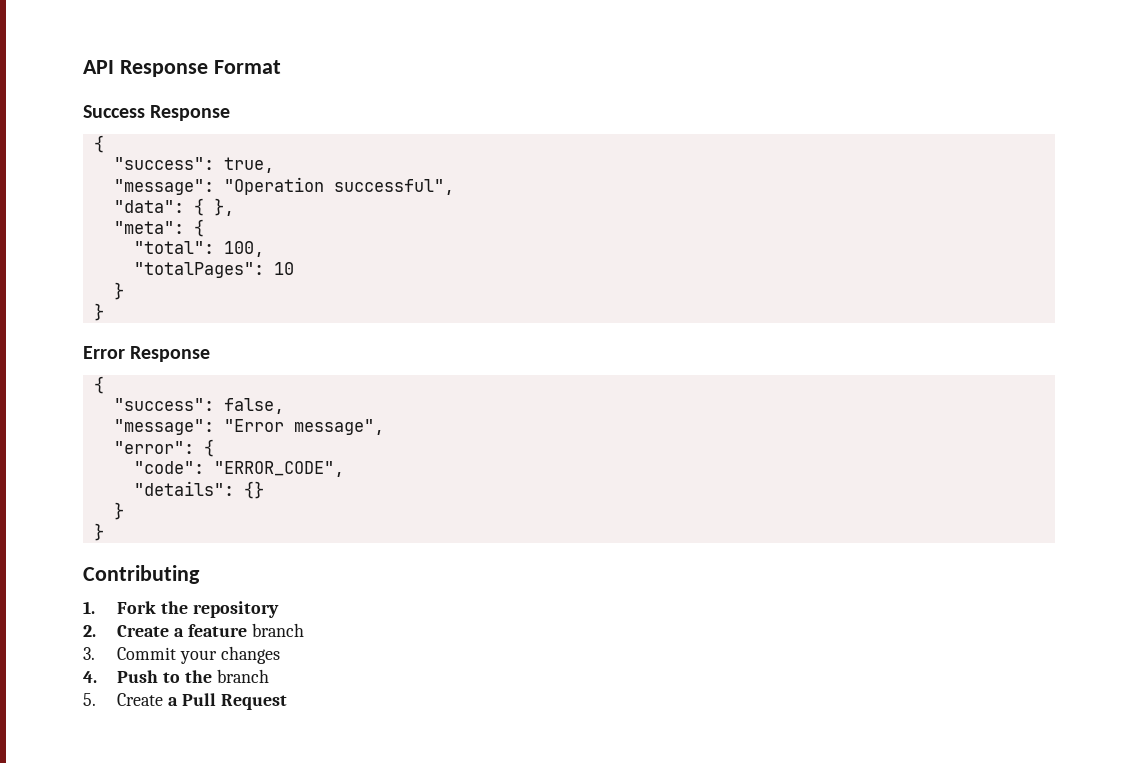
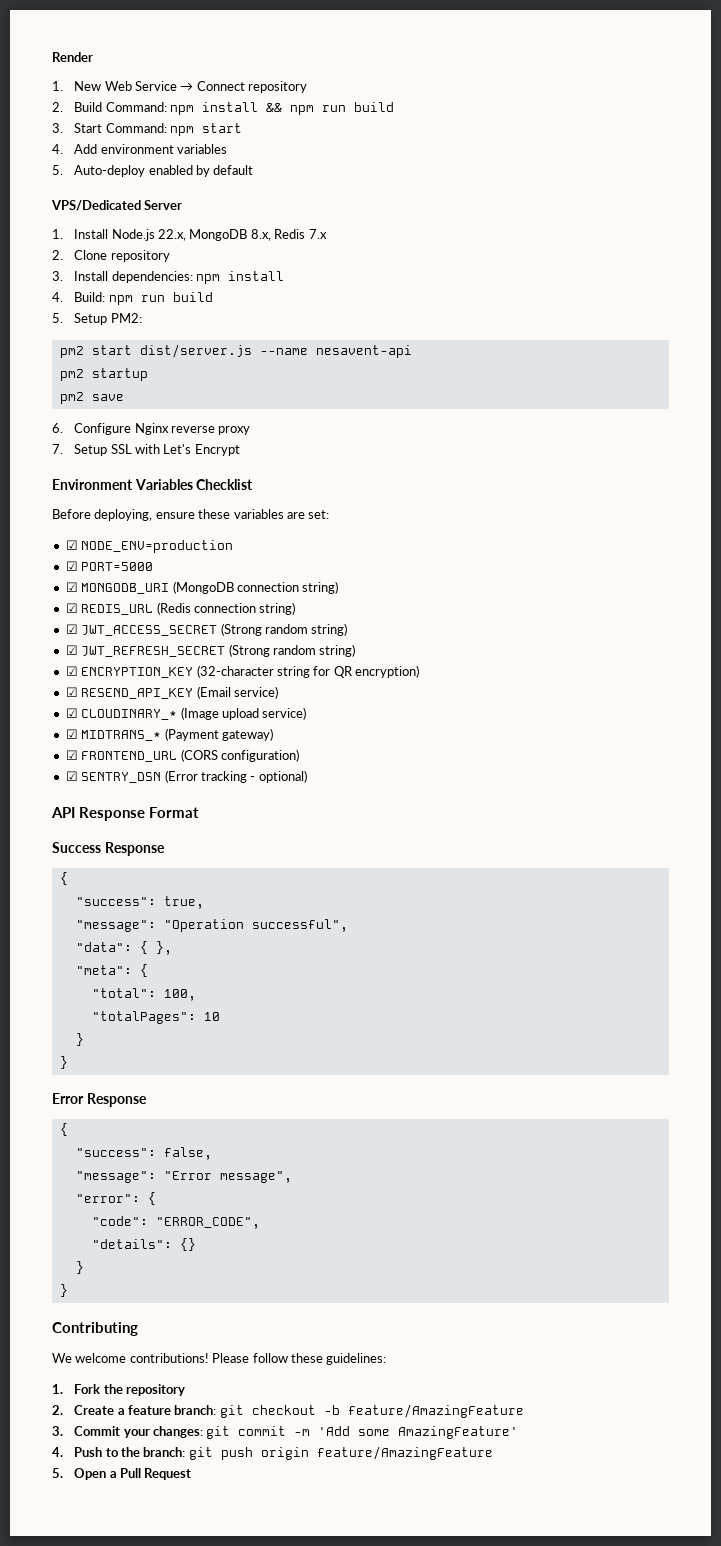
+ Render
+ 1. New Web Service → Connect repository
+ 2. Build Command: npm install && npm run build
+ 3. Start Command: npm start
+ 4. Add environment variables
+ 5. Auto-deploy enabled by default
+ VPS/Dedicated Server
+ 1. Install Node.js 22.x, MongoDB 8.x, Redis 7.x
+ 2. Clone repository
+ 3. Install dependencies: npm install
+ 4. Build: npm run build
+ 5. Setup PM2:
+ pm2 start dist/server.js --name nesavent-api
+ pm2 startup
+ pm2 save
+ 6. Configure Nginx reverse proxy
+ 7. Setup SSL with Let's Encrypt
+ Environment Variables Checklist
+ Before deploying, ensure these variables are set:
+ ☑ NODE_ENV=production
+ ☑ PORT=5000
+ ☑ MONGODB_URI (MongoDB connection string)
+ ☑ REDIS_URL (Redis connection string)
+ ☑ JWT_ACCESS_SECRET (Strong random string)
+ ☑ JWT_REFRESH_SECRET (Strong random string)
+ ☑ ENCRYPTION_KEY (32-character string for QR encryption)
+ ☑ RESEND_API_KEY (Email service)
+ ☑ CLOUDINARY_* (Image upload service)
+ ☑ MIDTRANS_* (Payment gateway)
+ ☑ FRONTEND_URL (CORS configuration)
+ ☑ SENTRY_DSN (Error tracking - optional)
+ We welcome contributions! Please follow these guidelines:
- 2. Create a feature branch
- 3. Commit your changes
+ 2. Create a feature branch: git checkout -b feature/AmazingFeature
+ 3. Commit your changes: git commit -m 'Add some AmazingFeature'
- 4. Push to the branch
- 5. Create a Pull Request
+ 4. Push to the branch: git push origin feature/AmazingFeature
+ 5. Open a Pull Request

